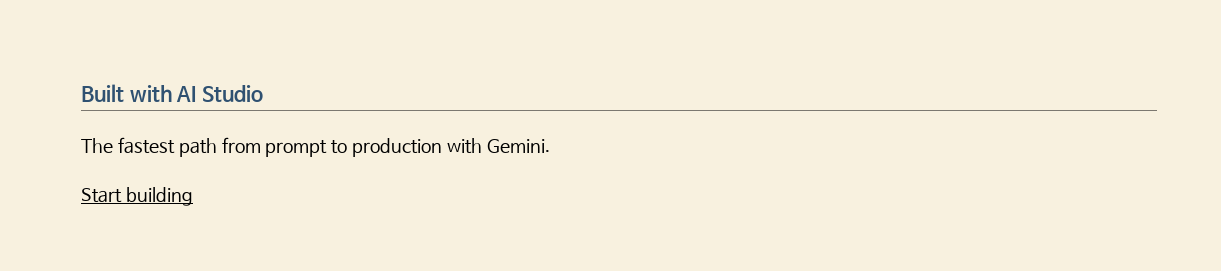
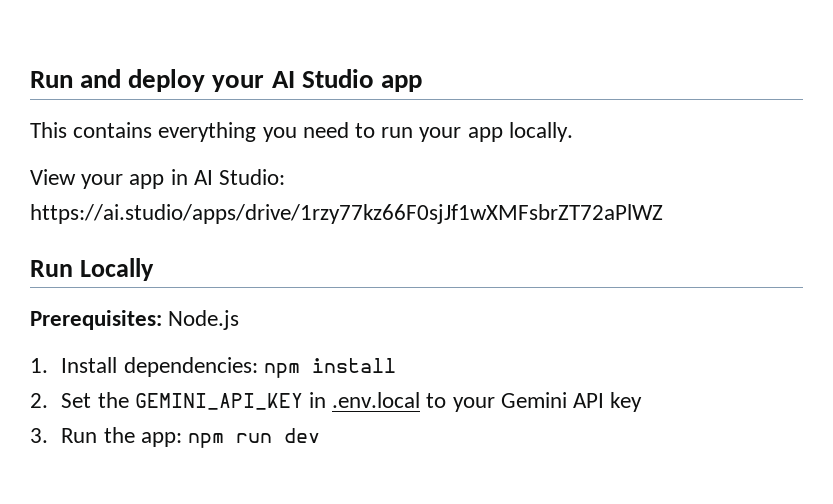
- Built with AI Studio
- The fastest path from prompt to production with Gemini.
- Start building
+ Run and deploy your AI Studio app
+ This contains everything you need to run your app locally.
+ View your app in AI Studio: https://ai.studio/apps/drive/1rzy77kz66F0sjJf1wXMFsbrZT72aPlWZ
+ Run Locally
+ Prerequisites: Node.js
+ 1. Install dependencies: npm install
+ 2. Set the GEMINI_API_KEY in .env.local to your Gemini API key
+ 3. Run the app: npm run dev

